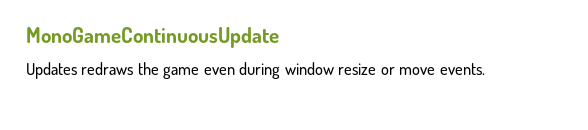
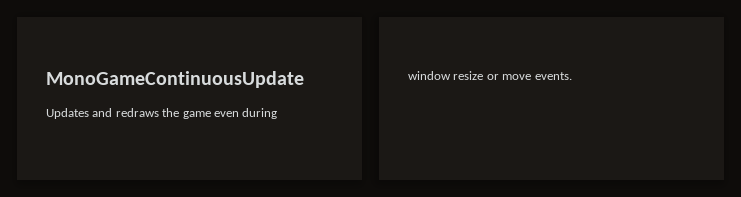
- Updates redraws the game even during window resize or move events.
+ Updates and redraws the game even during window resize or move events.

